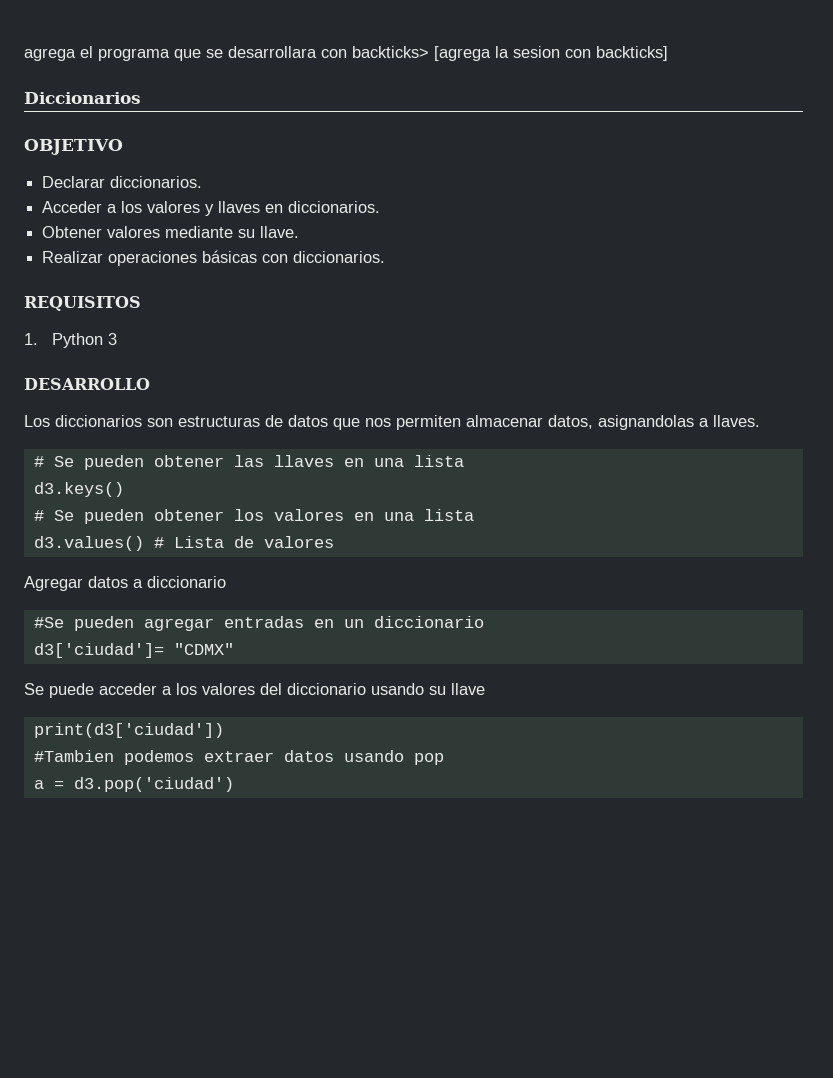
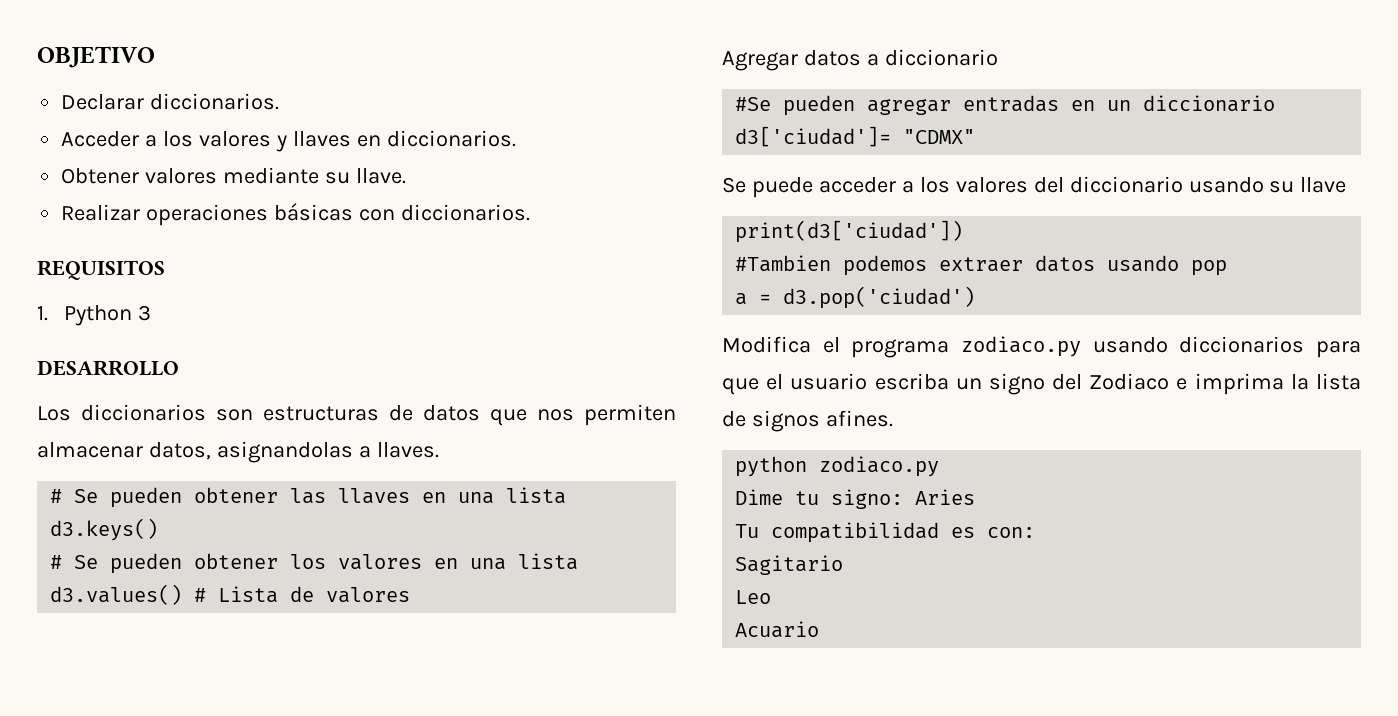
- agrega el programa que se desarrollara con backticks> [agrega la sesion con backticks]
- Diccionarios
+ Modifica el programa zodiaco.py usando diccionarios para que el usuario escriba un signo del Zodiaco e imprima la lista de signos afines.
+ python zodiaco.py
+ Dime tu signo: Aries
+ Tu compatibilidad es con:
+ Sagitario
+ Leo
+ Acuario

